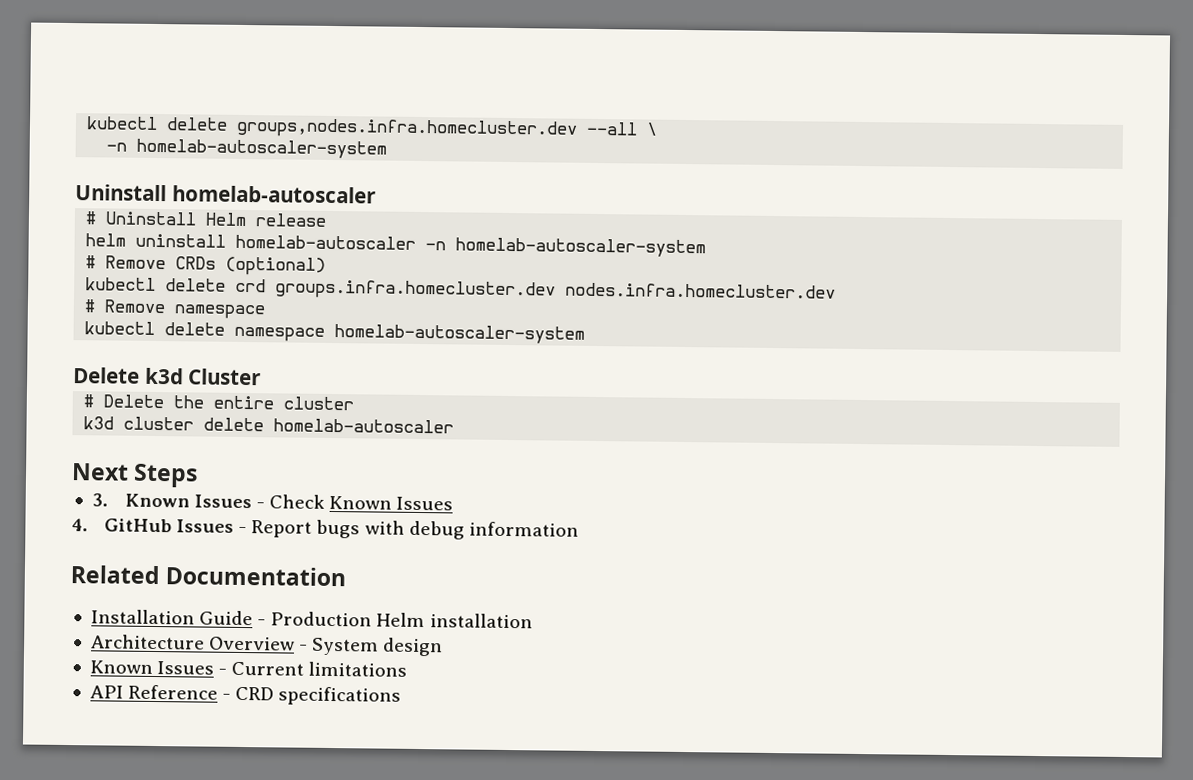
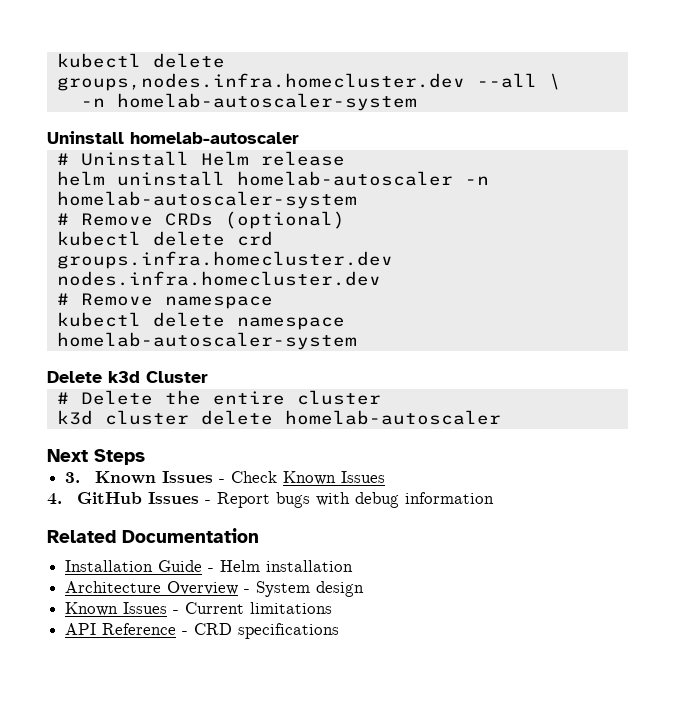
- Installation Guide - Production Helm installation
+ Installation Guide - Helm installation

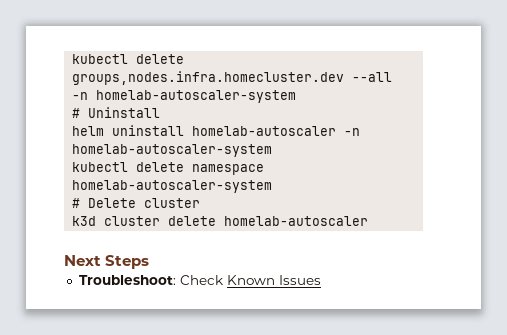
- kubectl delete groups,nodes.infra.homecluster.dev --all \
- -n homelab-autoscaler-system
- Uninstall homelab-autoscaler
+ kubectl delete groups,nodes.infra.homecluster.dev --all -n homelab-autoscaler-system
- # Uninstall Helm release
+ # Uninstall
- # Remove CRDs (optional)
- kubectl delete crd groups.infra.homecluster.dev nodes.infra.homecluster.dev
- # Remove namespace
- Delete k3d Cluster
- # Delete the entire cluster
+ # Delete cluster
- 3. Known Issues - Check Known Issues
+ Troubleshoot: Check Known Issues
- 4. GitHub Issues - Report bugs with debug information
- Related Documentation
- Installation Guide - Helm installation
- Architecture Overview - System design
- Known Issues - Current limitations
- API Reference - CRD specifications

